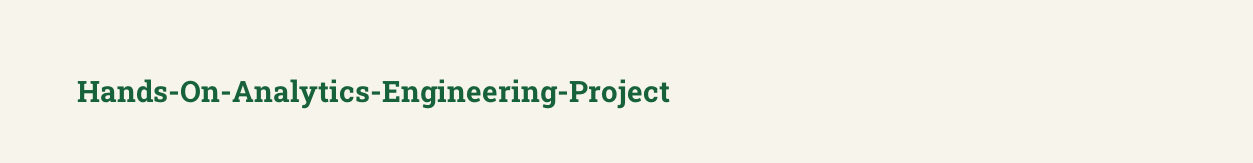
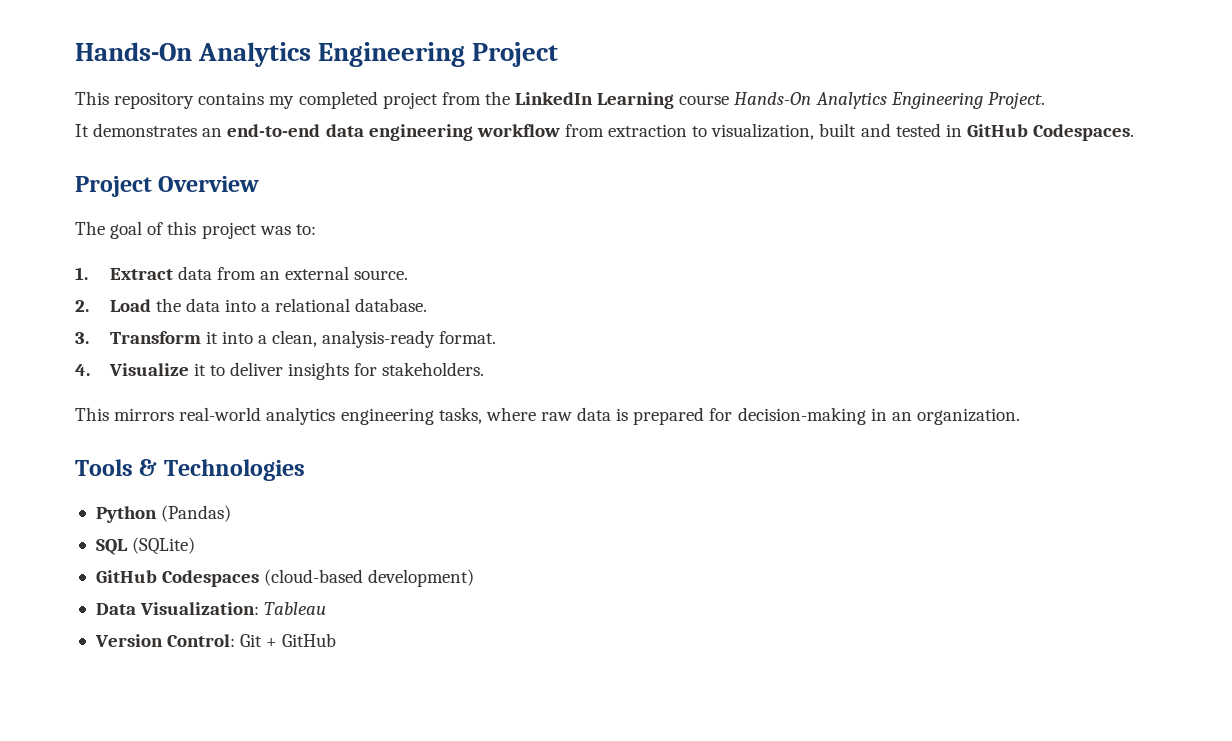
- Hands-On-Analytics-Engineering-Project
+ Hands-On Analytics Engineering Project
+ This repository contains my completed project from the LinkedIn Learning course Hands-On Analytics Engineering Project.
+ It demonstrates an end-to-end data engineering workflow from extraction to visualization, built and tested in GitHub Codespaces.
+ Project Overview
+ The goal of this project was to:
+ 1. Extract data from an external source.
+ 2. Load the data into a relational database.
+ 3. Transform it into a clean, analysis-ready format.
+ 4. Visualize it to deliver insights for stakeholders.
+ This mirrors real-world analytics engineering tasks, where raw data is prepared for decision-making in an organization.
+ Tools & Technologies
+ Python (Pandas)
+ SQL (SQLite)
+ GitHub Codespaces (cloud-based development)
+ Data Visualization: Tableau
+ Version Control: Git + GitHub

